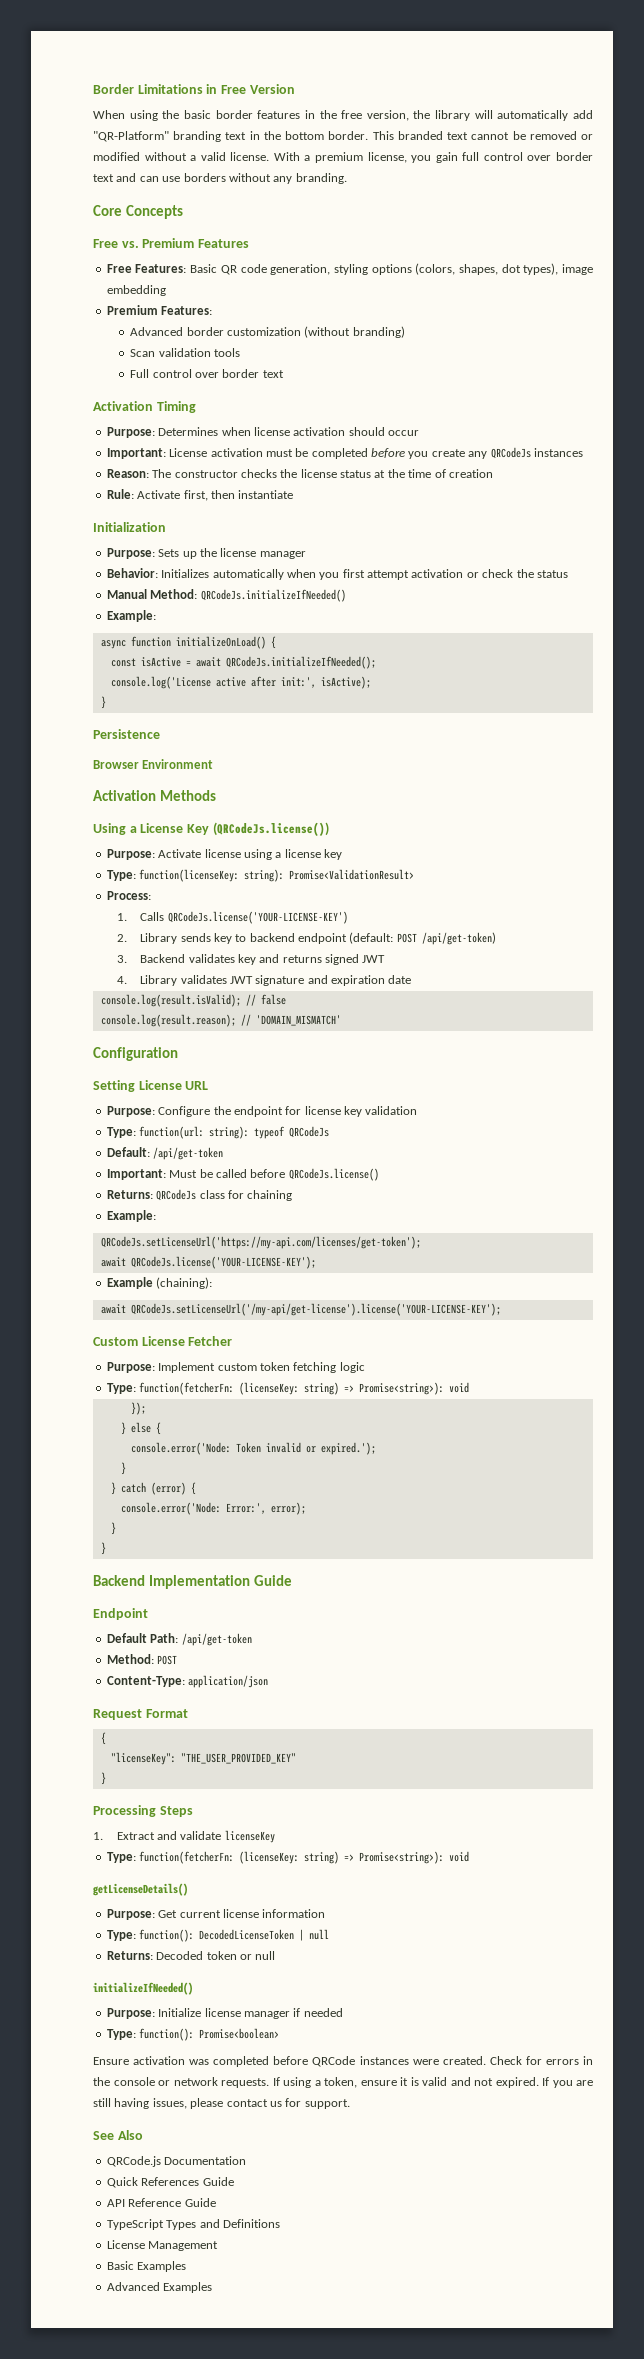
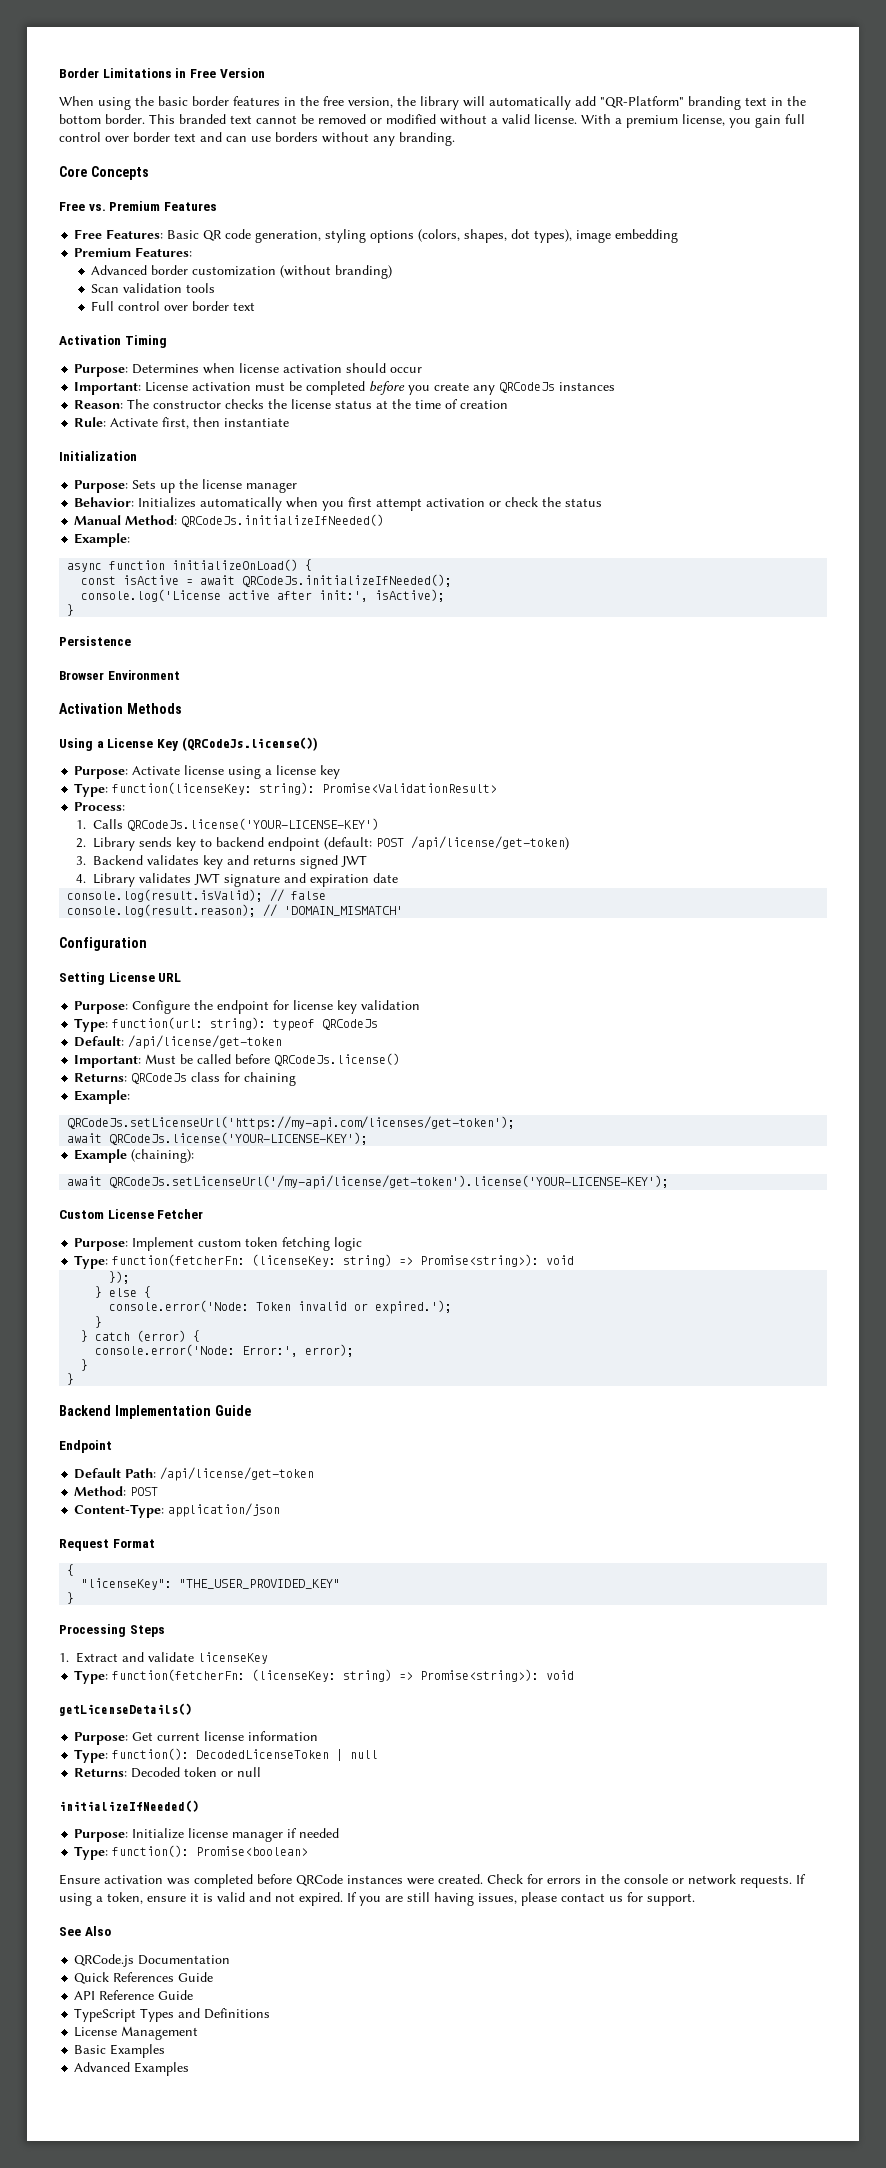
- 2. Library sends key to backend endpoint (default: POST /api/get-token)
+ 2. Library sends key to backend endpoint (default: POST /api/license/get-token)
- Default: /api/get-token
+ Default: /api/license/get-token
- await QRCodeJs.setLicenseUrl('/my-api/get-license').license('YOUR-LICENSE-KEY');
+ await QRCodeJs.setLicenseUrl('/my-api/license/get-token').license('YOUR-LICENSE-KEY');
- Default Path: /api/get-token
+ Default Path: /api/license/get-token

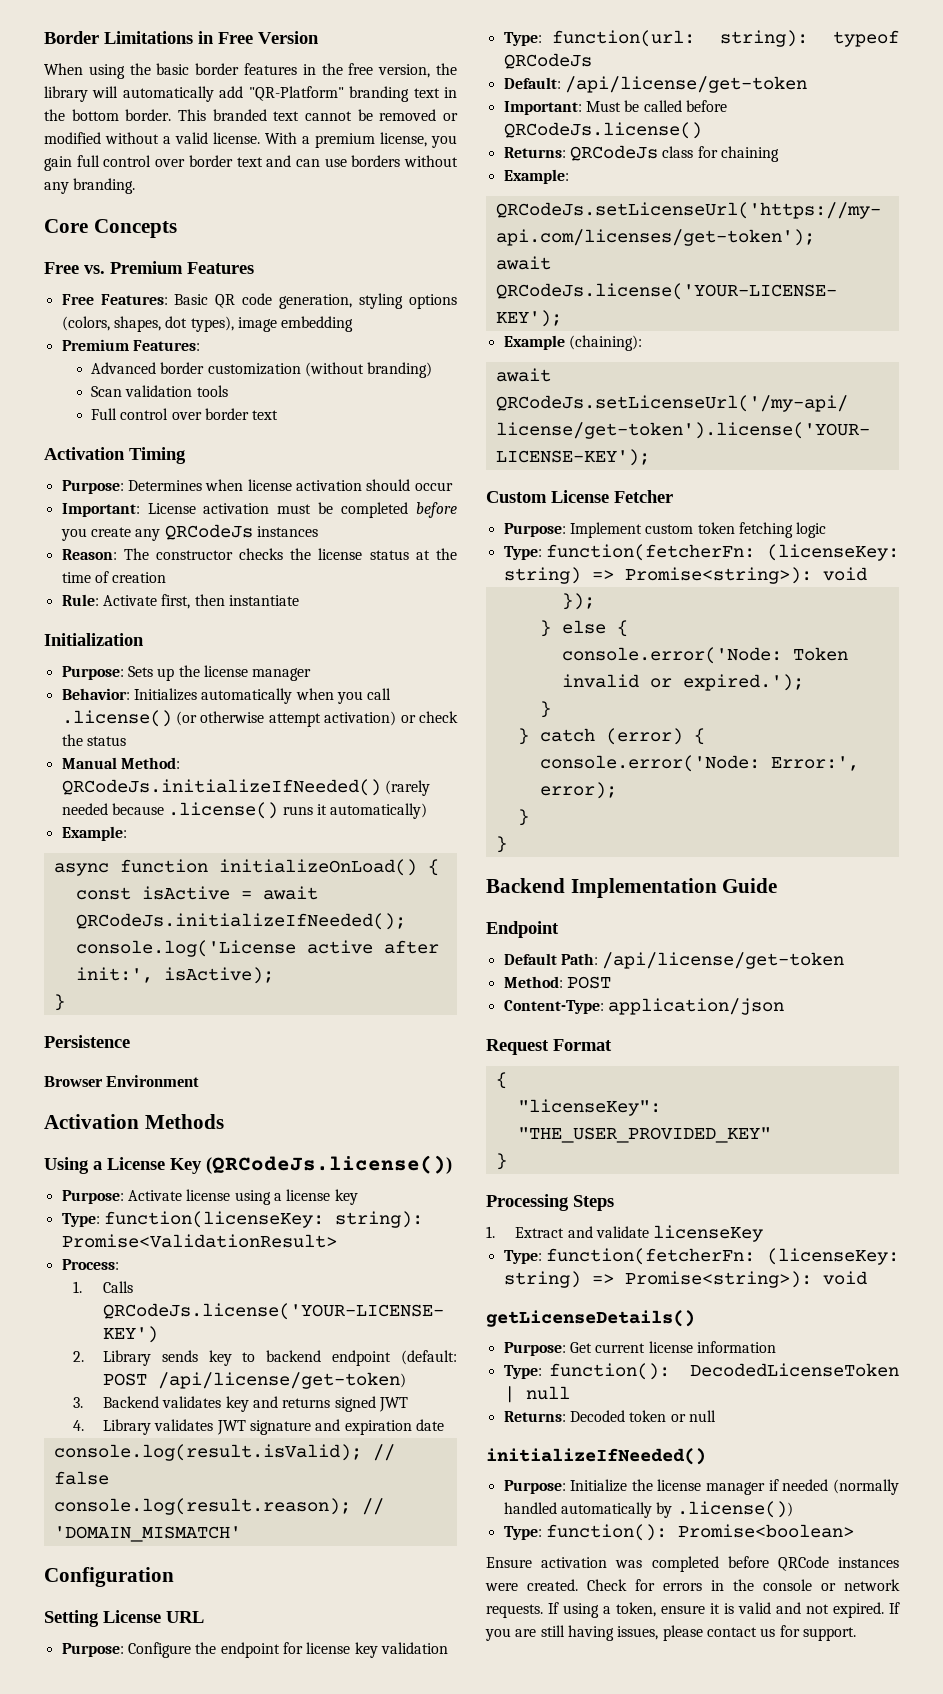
- Behavior: Initializes automatically when you first attempt activation or check the status
+ Behavior: Initializes automatically when you call .license() (or otherwise attempt activation) or check the status
- Manual Method: QRCodeJs.initializeIfNeeded()
+ Manual Method: QRCodeJs.initializeIfNeeded() (rarely needed because .license() runs it automatically)
- Purpose: Initialize license manager if needed
+ Purpose: Initialize the license manager if needed (normally handled automatically by .license())
- See Also
- QRCode.js Documentation
- Quick References Guide
- API Reference Guide
- TypeScript Types and Definitions
- License Management
- Basic Examples
- Advanced Examples

